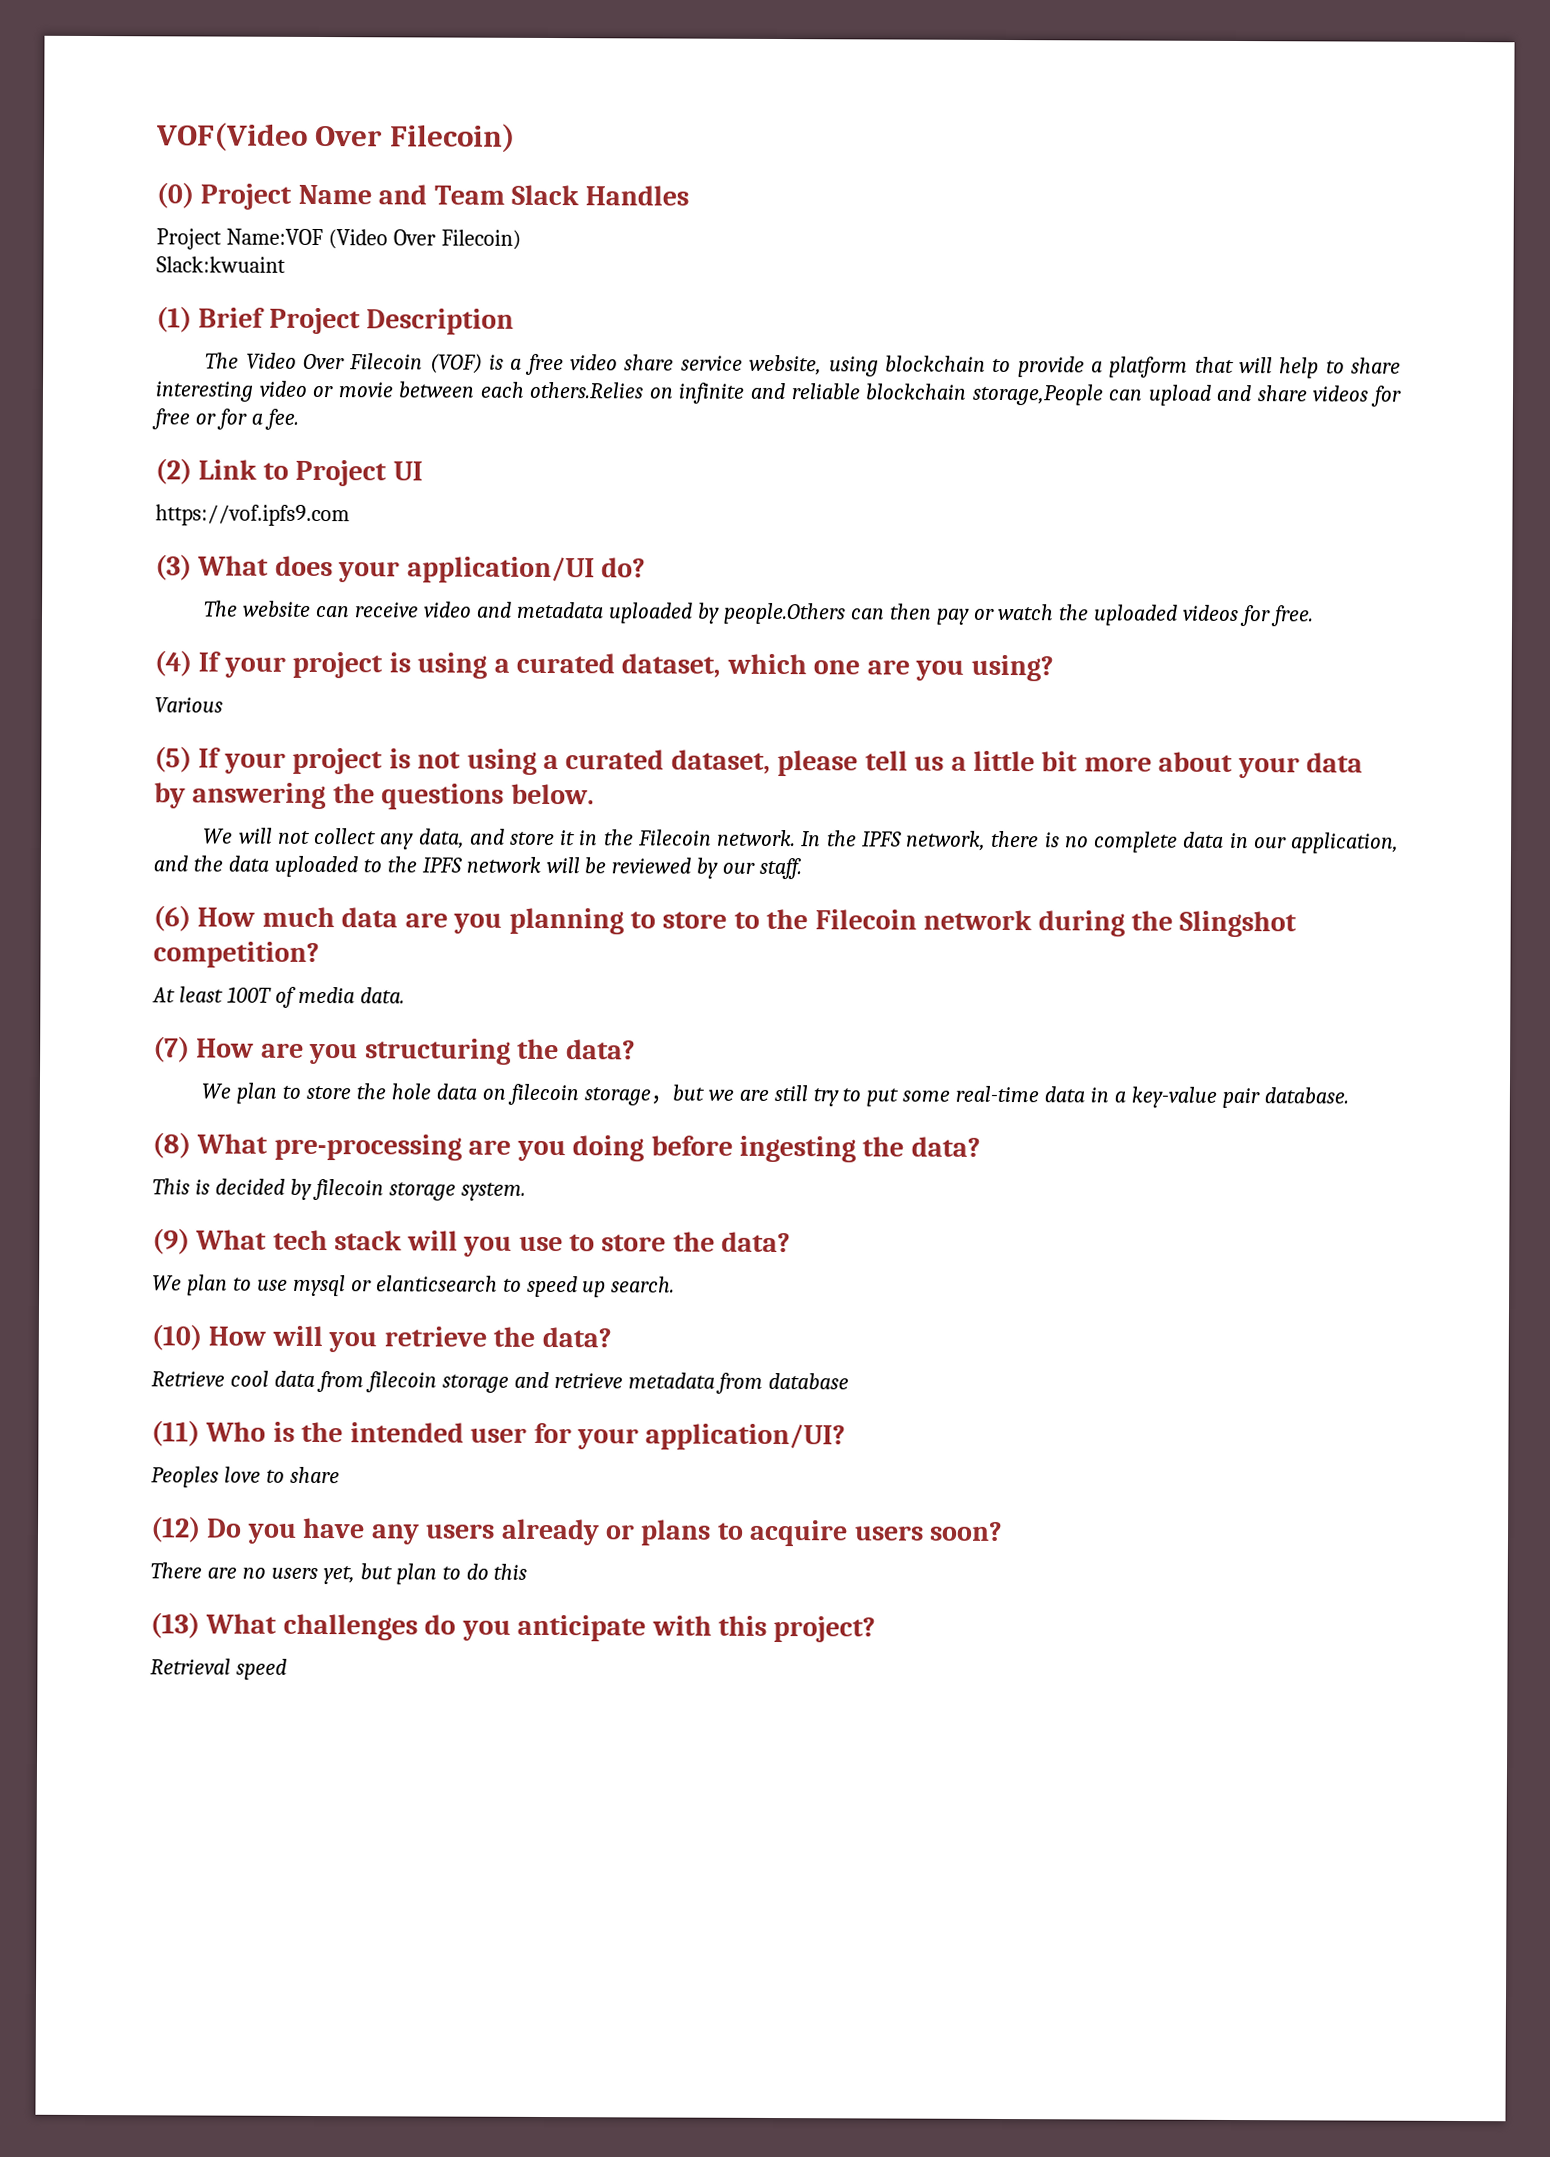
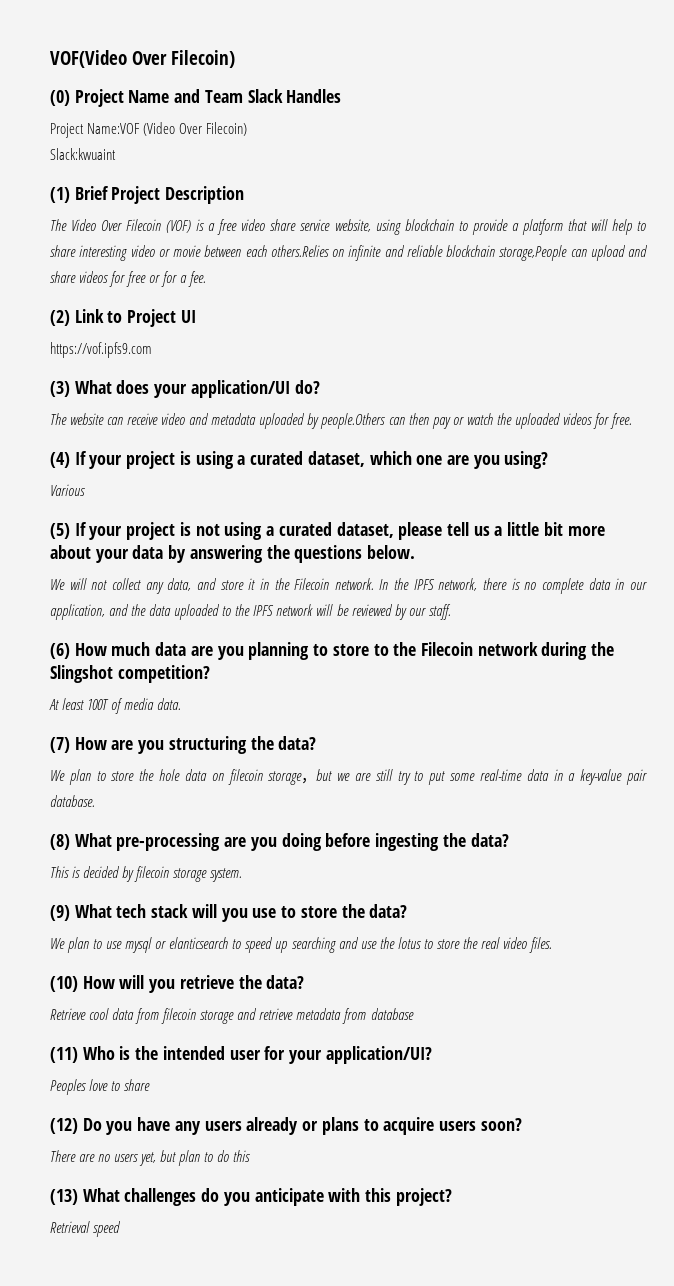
- We plan to use mysql or elanticsearch to speed up search.
+ We plan to use mysql or elanticsearch to speed up searching and use the lotus to store the real video files.

